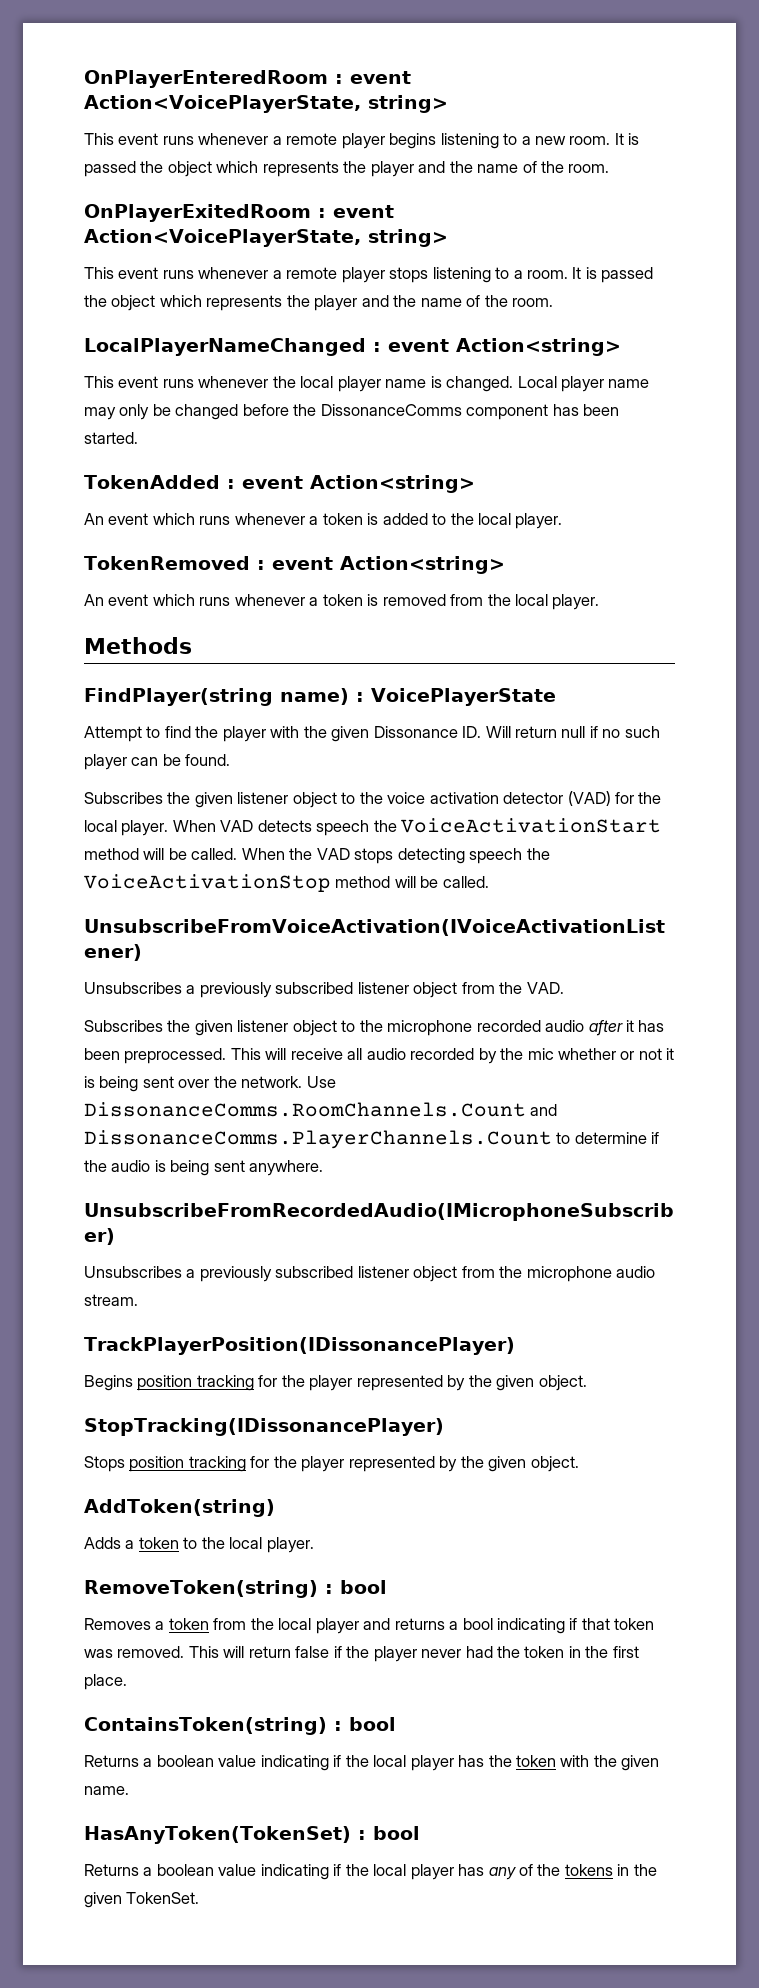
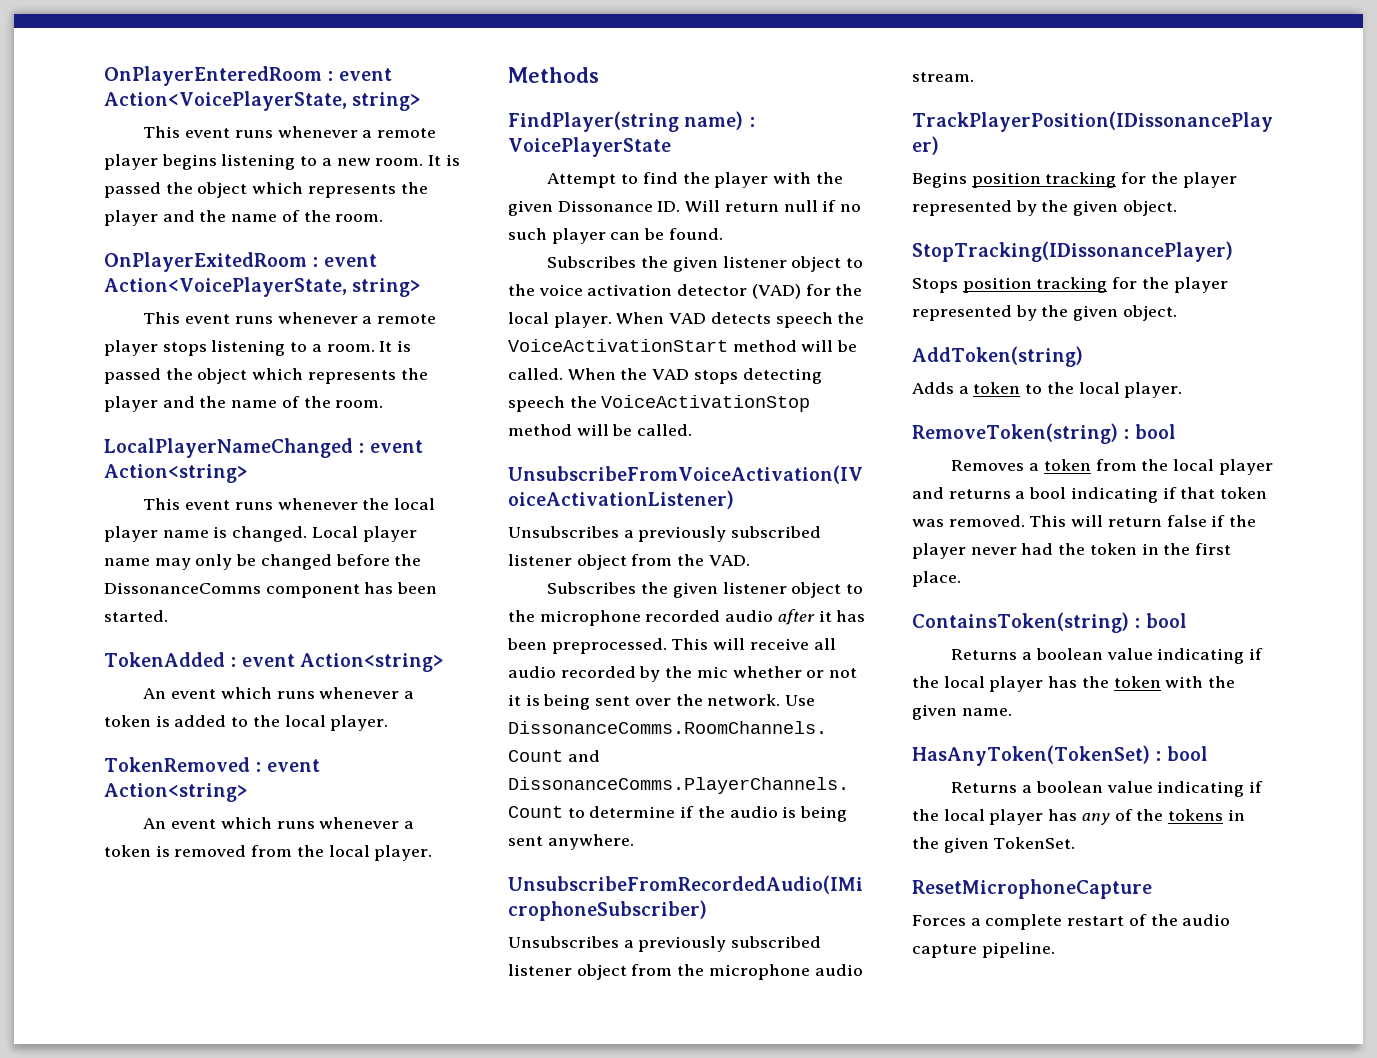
+ ResetMicrophoneCapture
+ Forces a complete restart of the audio capture pipeline.

